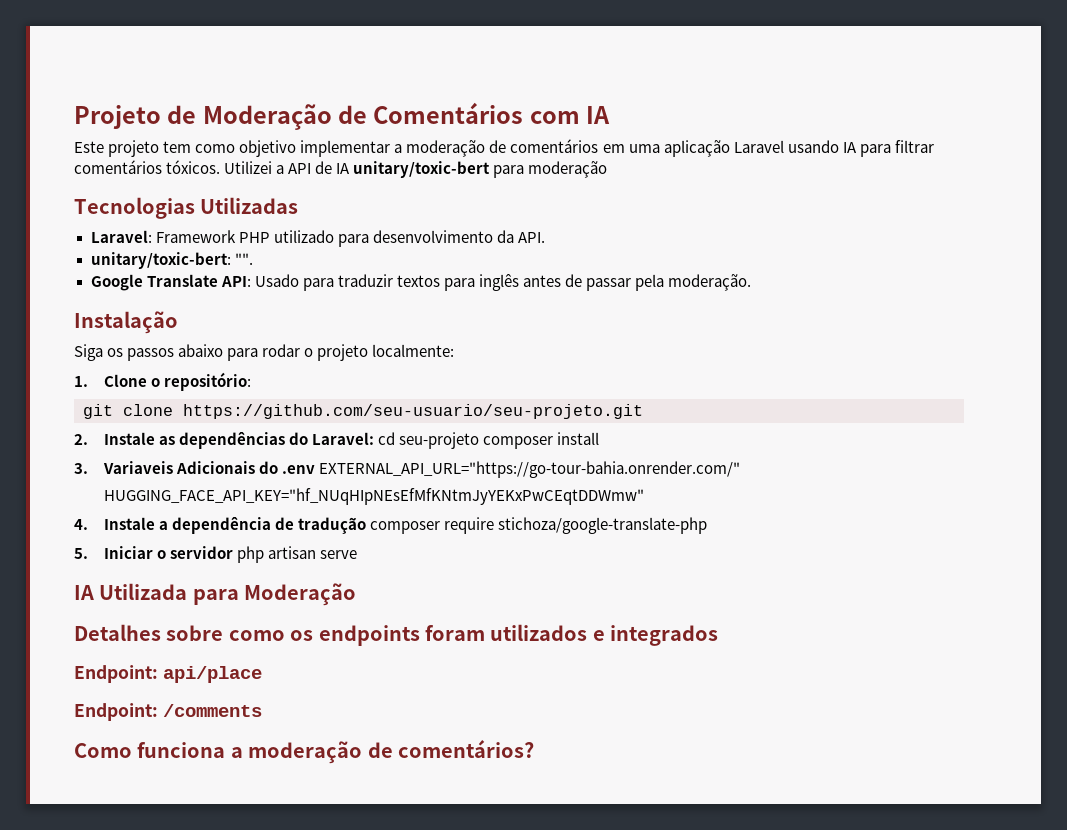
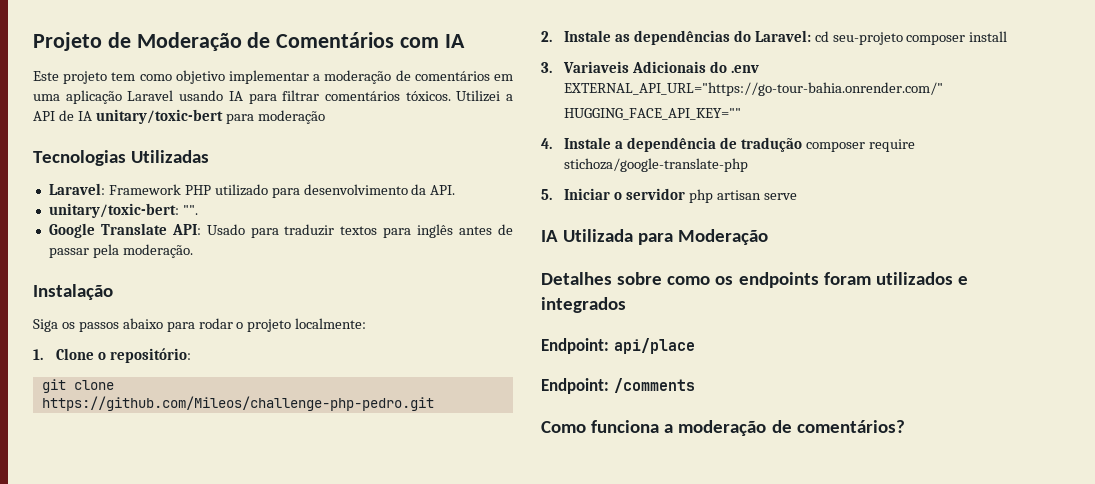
- git clone https://github.com/seu-usuario/seu-projeto.git
+ git clone https://github.com/Mileos/challenge-php-pedro.git
- HUGGING_FACE_API_KEY="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"
+ HUGGING_FACE_API_KEY=""

